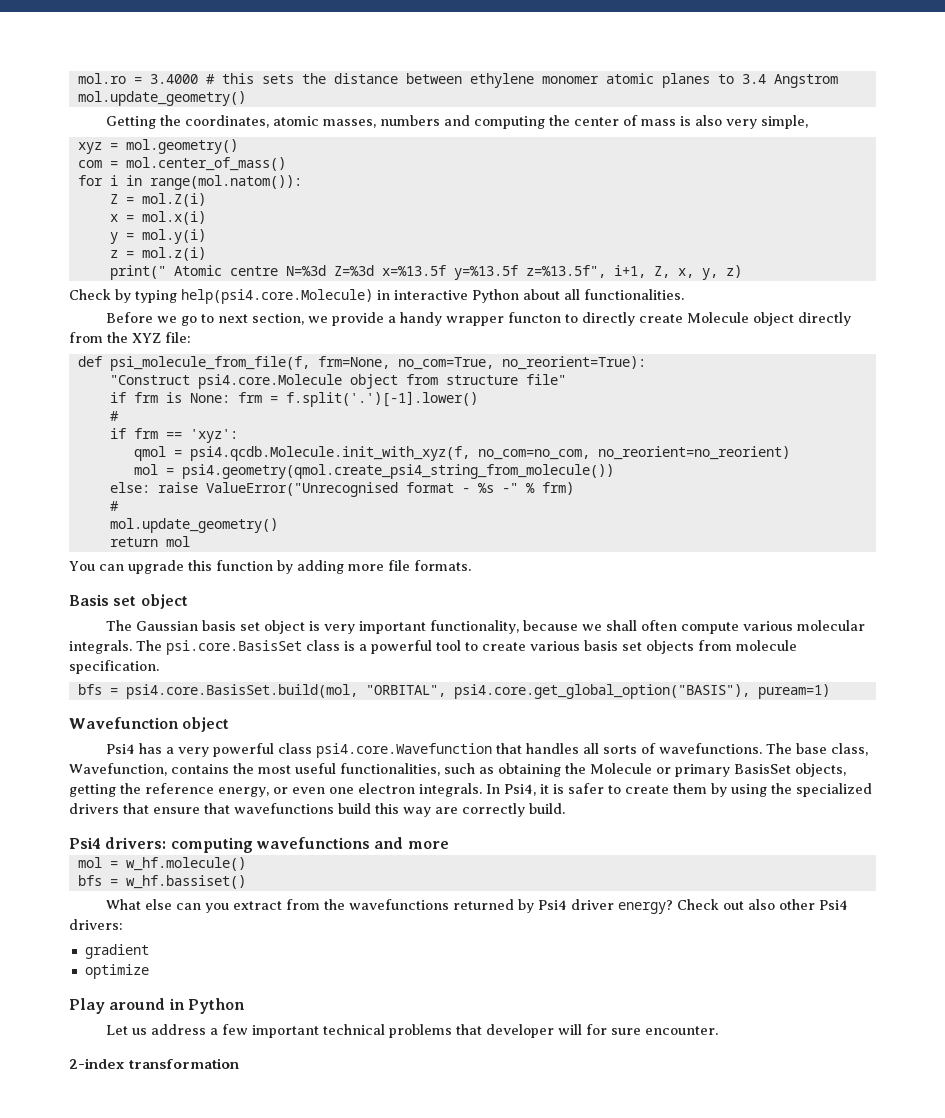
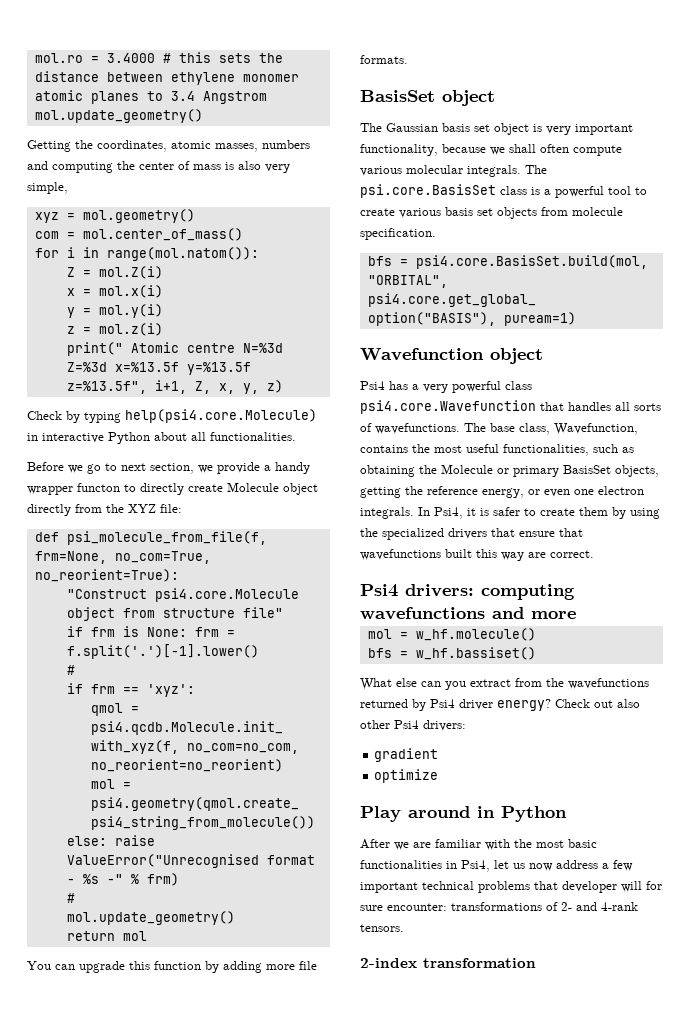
- Basis set object
+ BasisSet object
- In Psi4, it is safer to create them by using the specialized drivers that ensure that wavefunctions build this way are correctly build.
+ In Psi4, it is safer to create them by using the specialized drivers that ensure that wavefunctions built this way are correct.
- Let us address a few important technical problems that developer will for sure encounter.
+ After we are familiar with the most basic functionalities in Psi4, let us now address a few important technical problems that developer will for sure encounter: transformations of 2- and 4-rank tensors.

